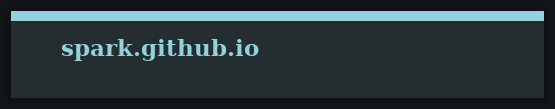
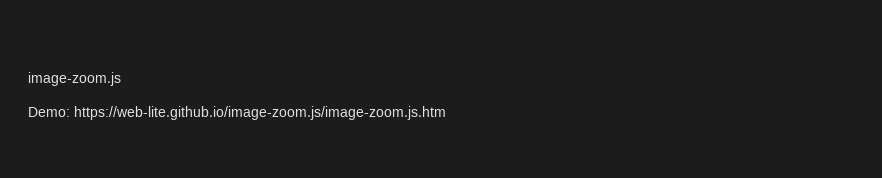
- spark.github.io
+ image-zoom.js
+ Demo: https://web-lite.github.io/image-zoom.js/image-zoom.js.htm

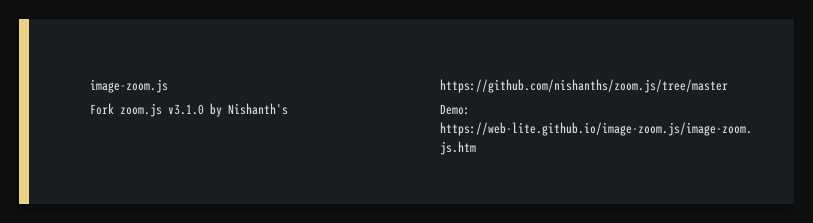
+ Fork zoom.js v3.1.0 by Nishanth's https://github.com/nishanths/zoom.js/tree/master

